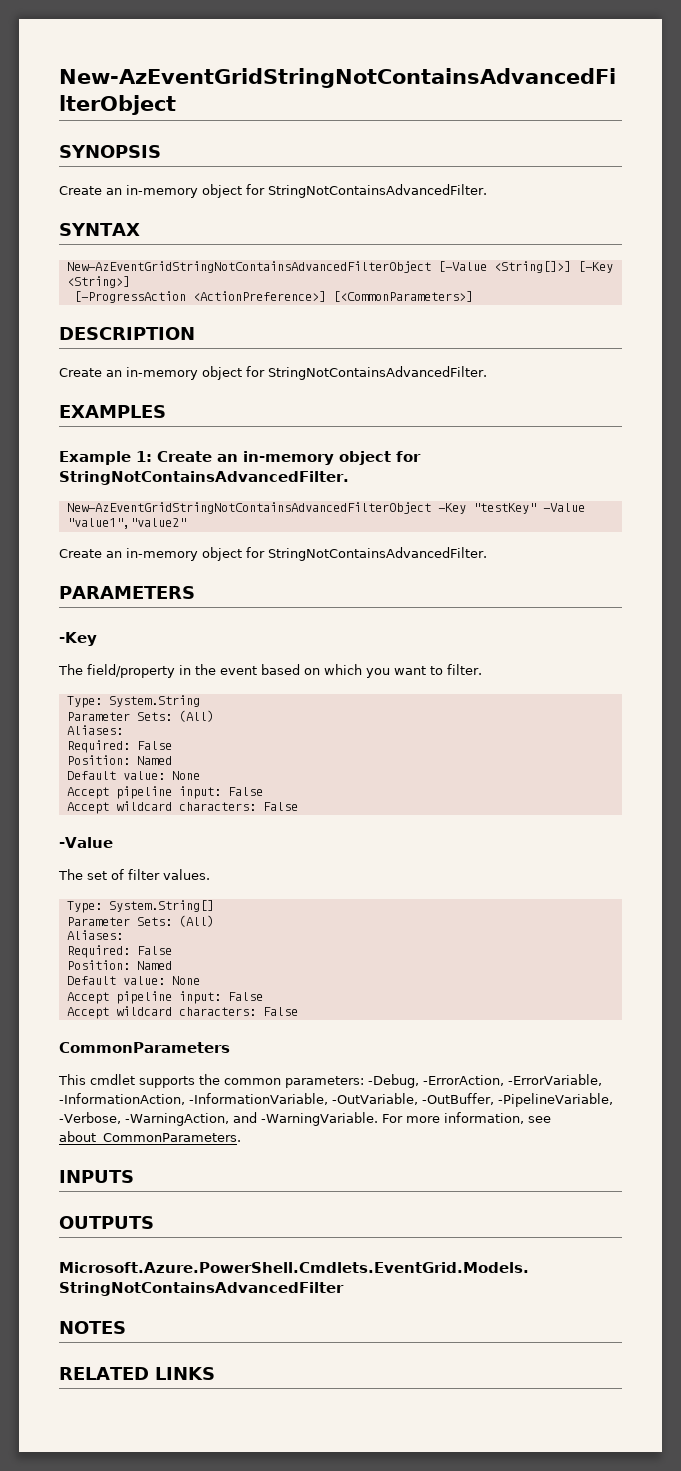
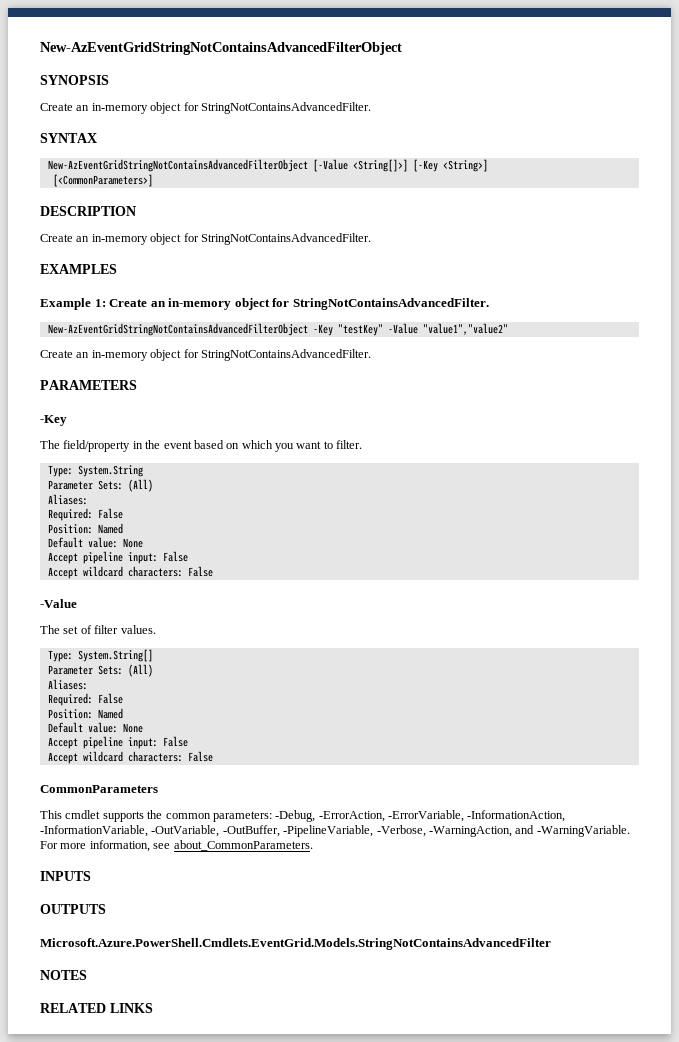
- [-ProgressAction <ActionPreference>] [<CommonParameters>]
+ [<CommonParameters>]

